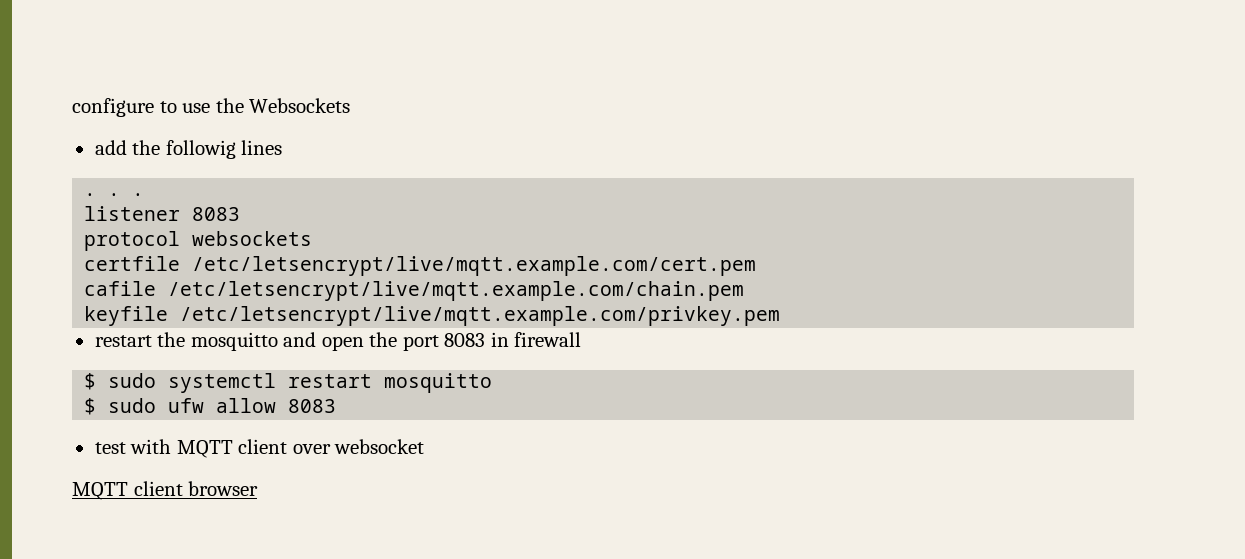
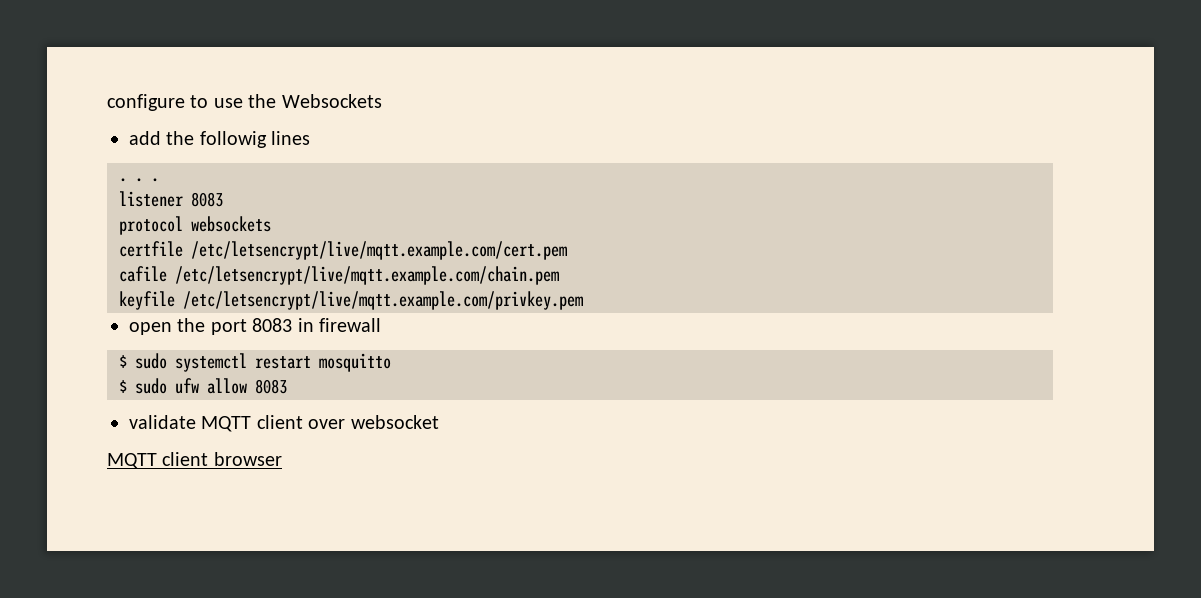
- restart the mosquitto and open the port 8083 in firewall
+ open the port 8083 in firewall
- test with MQTT client over websocket
+ validate MQTT client over websocket

